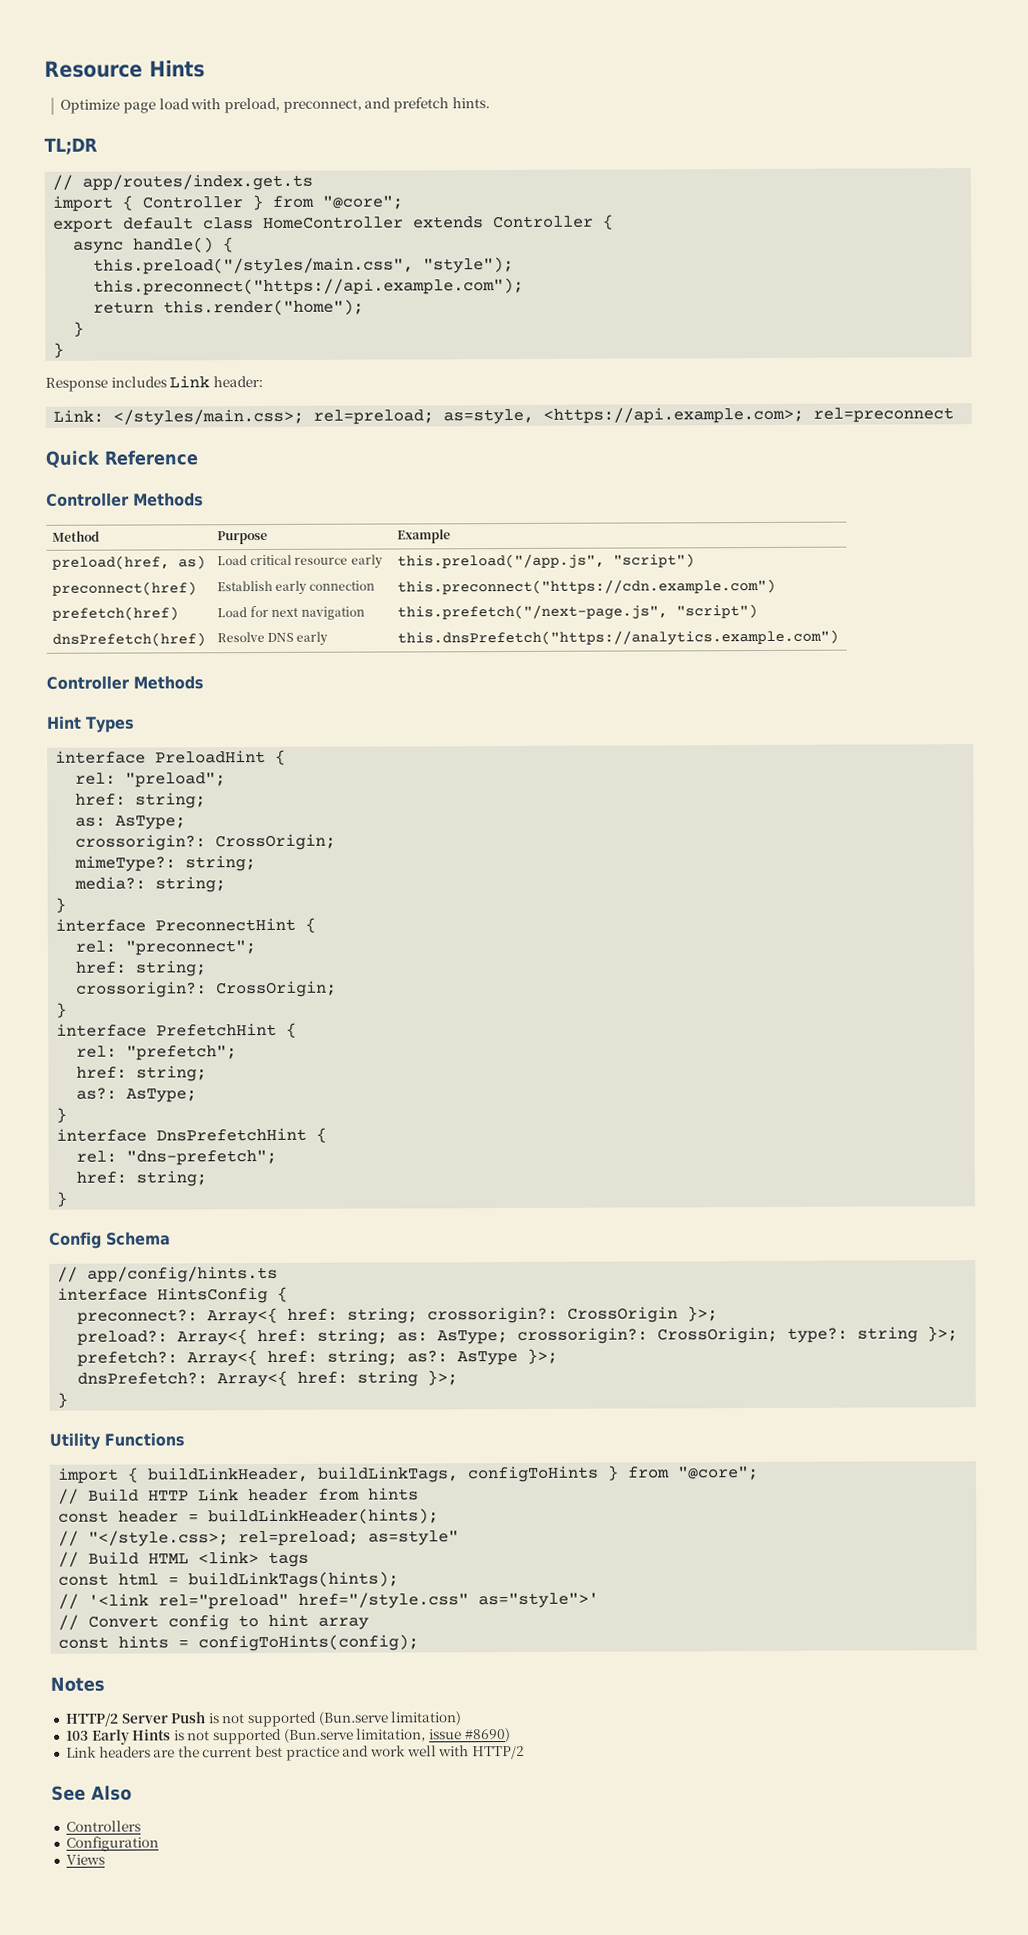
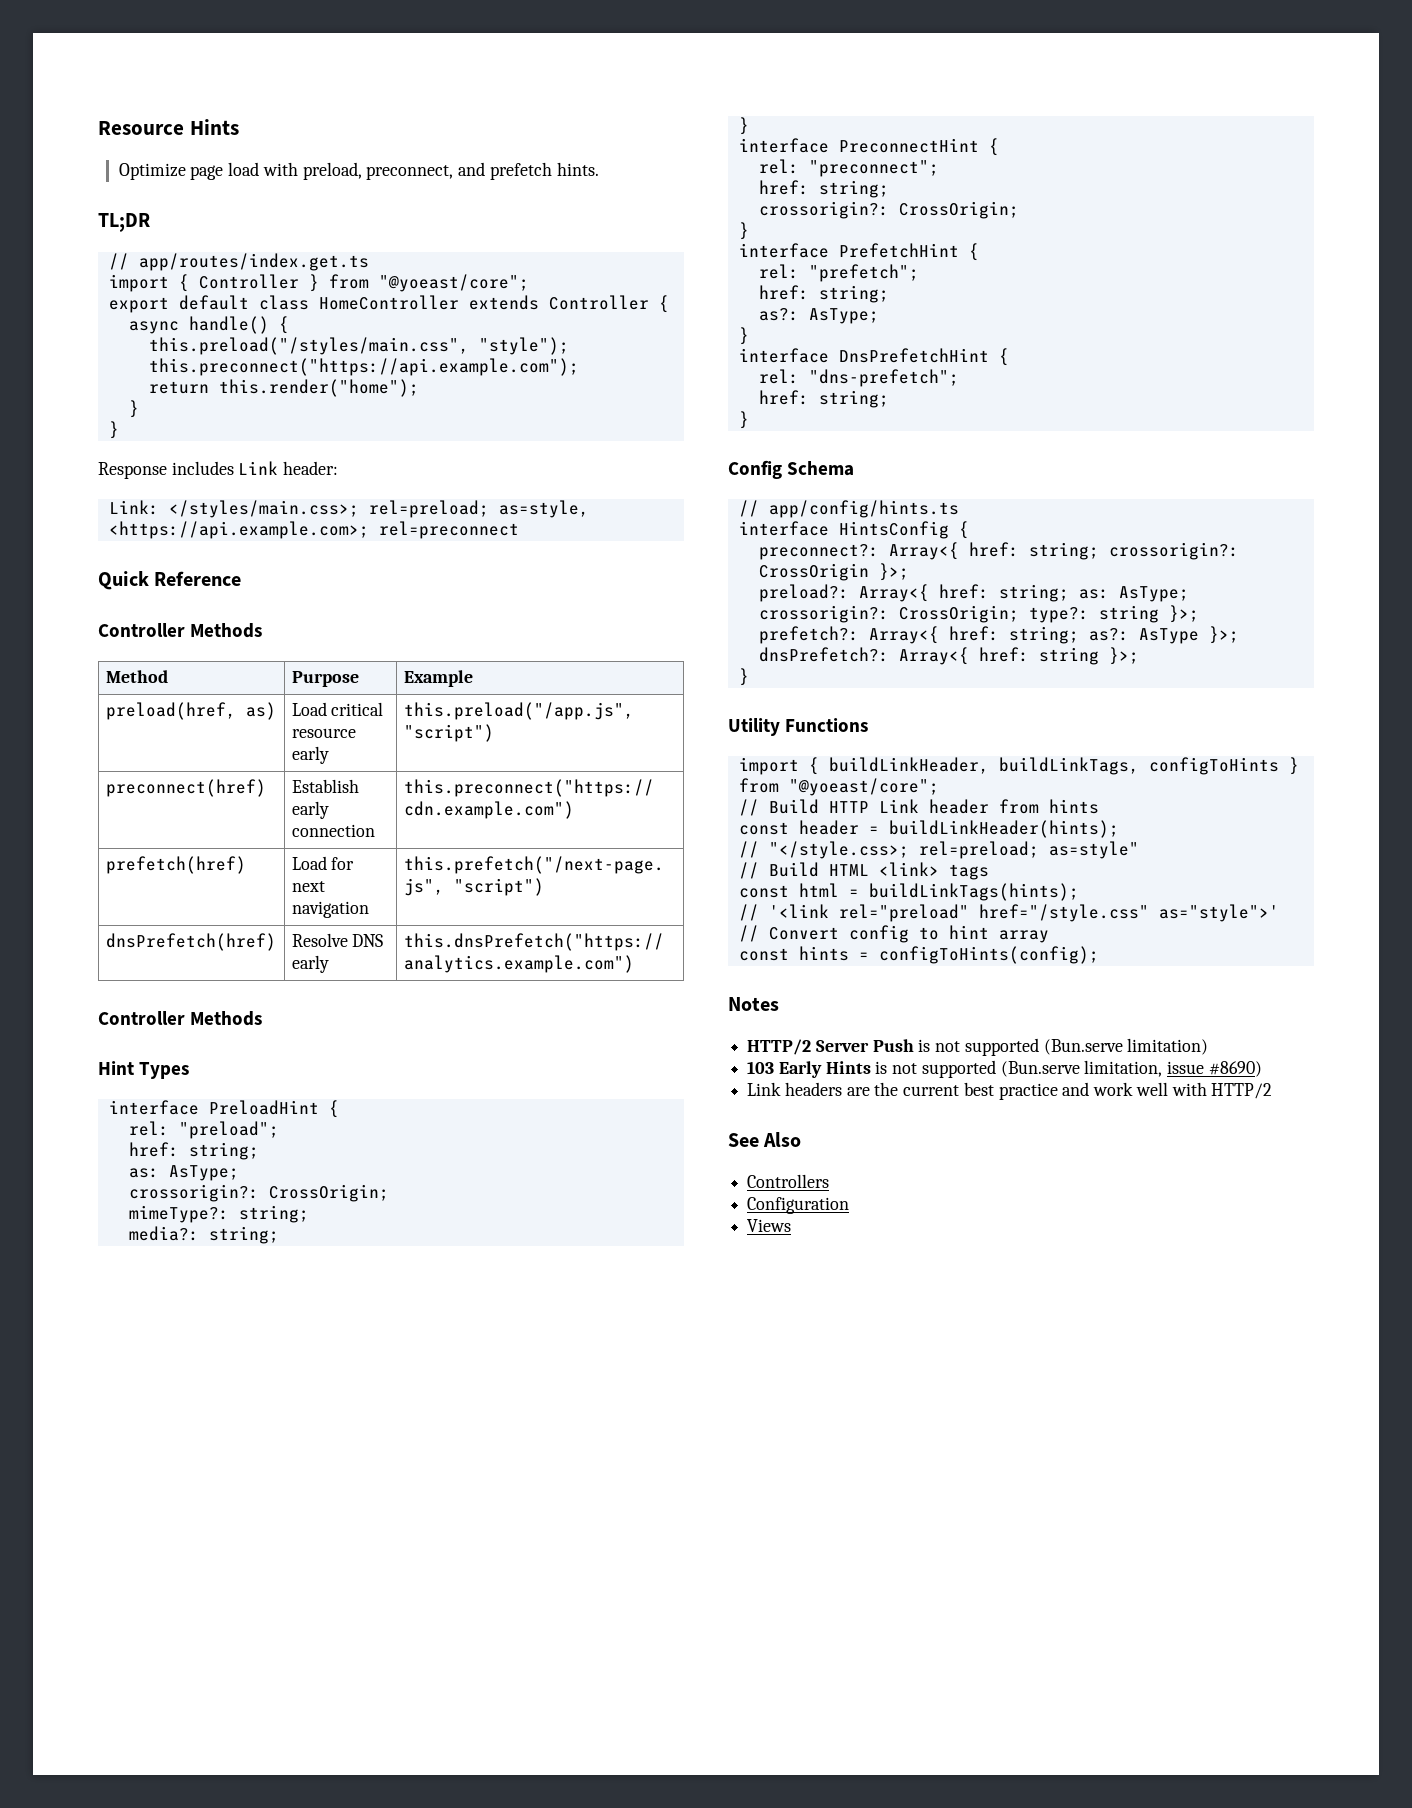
- import { Controller } from "@core";
+ import { Controller } from "@yoeast/core";
- import { buildLinkHeader, buildLinkTags, configToHints } from "@core";
+ import { buildLinkHeader, buildLinkTags, configToHints } from "@yoeast/core";

